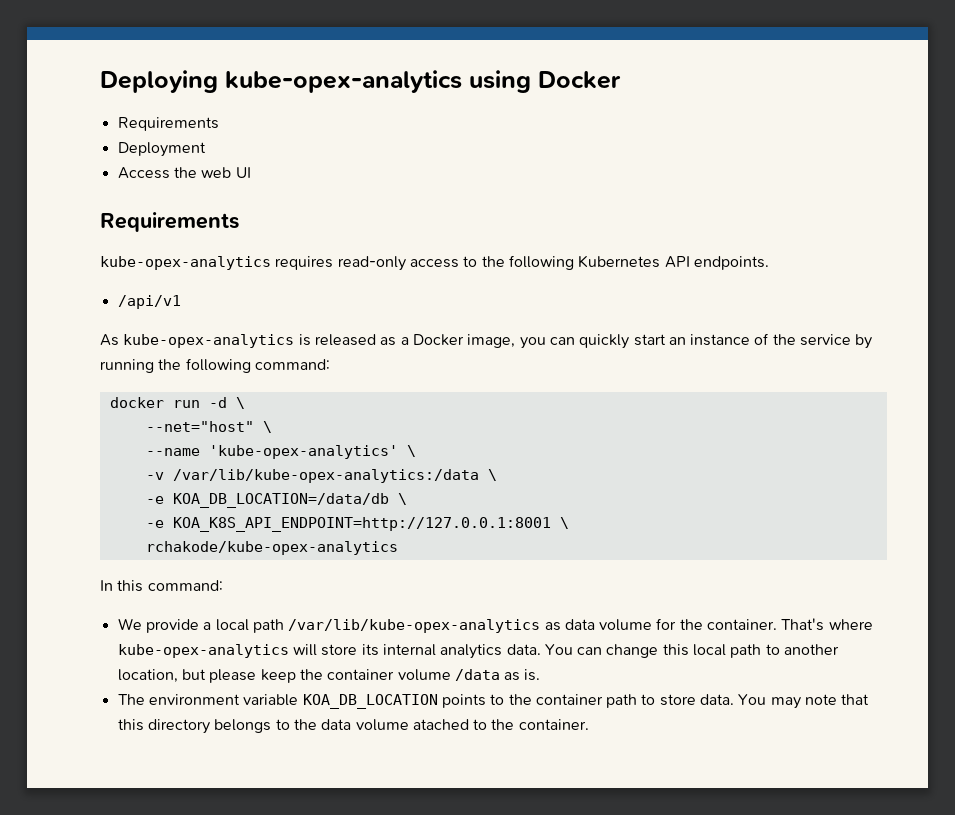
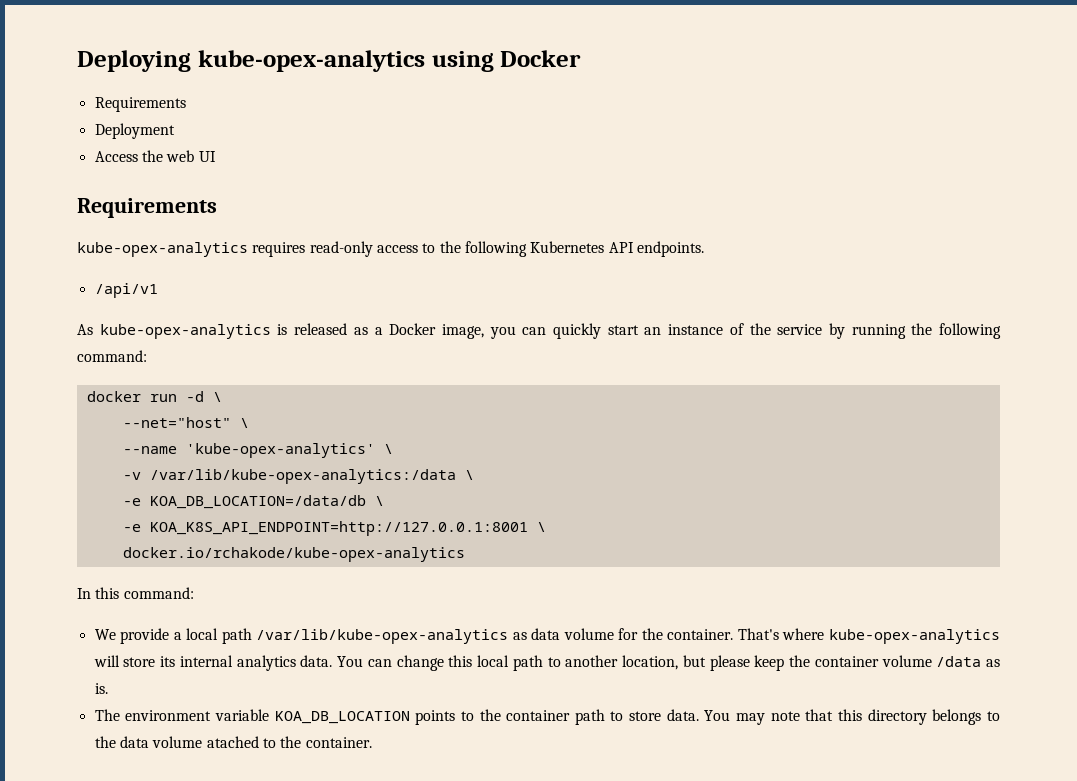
- rchakode/kube-opex-analytics
+ docker.io/rchakode/kube-opex-analytics

